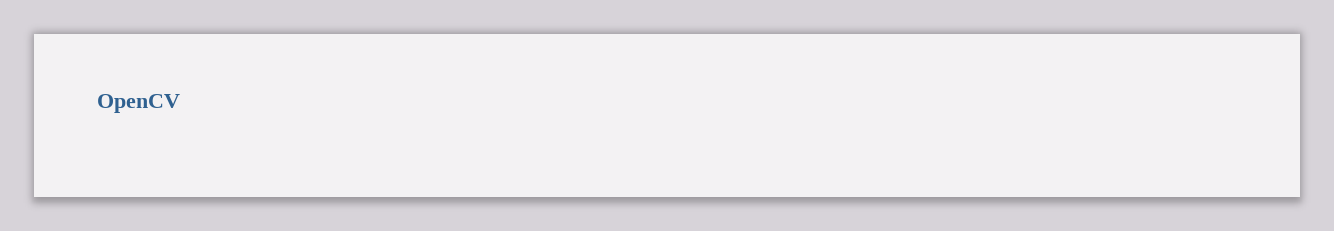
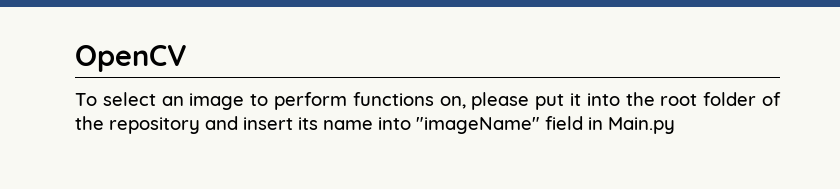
+ To select an image to perform functions on, please put it into the root folder of the repository and insert its name into "imageName" field in Main.py

